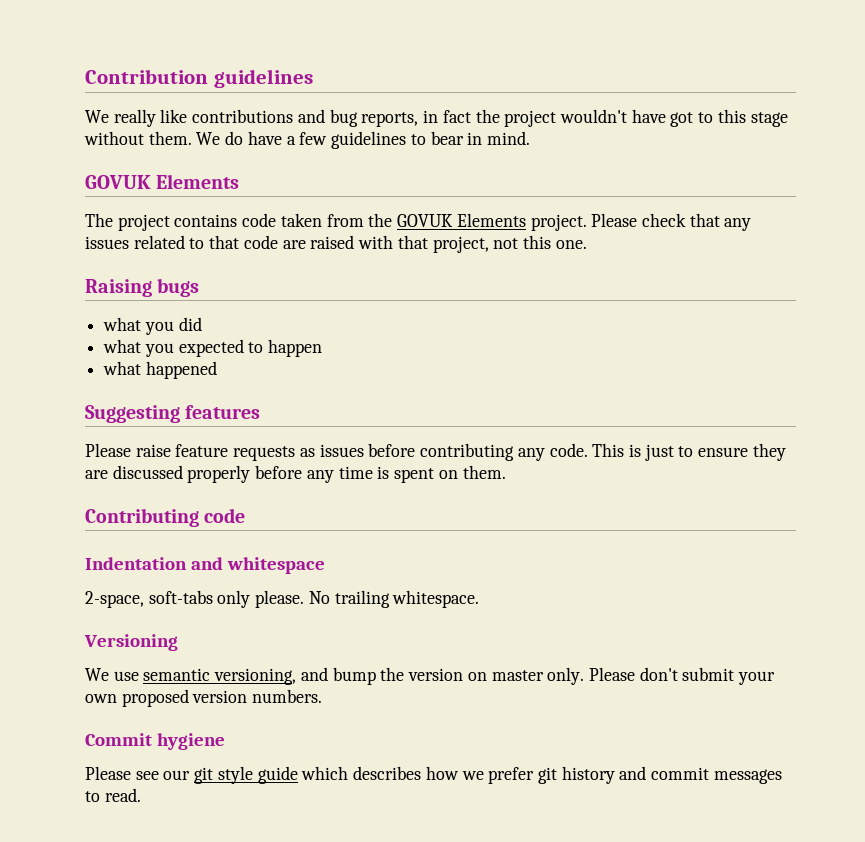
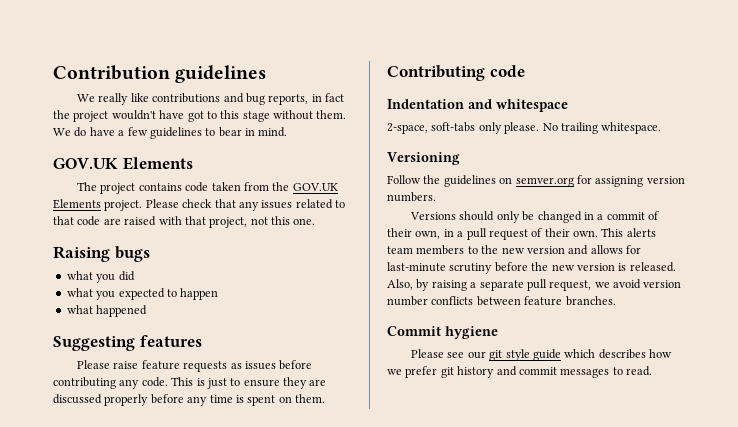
  We do have a few guidelines to bear in mind.
- GOVUK Elements
+ GOV.UK Elements
- The project contains code taken from the GOVUK Elements project.
+ The project contains code taken from the GOV.UK Elements project.
- We use semantic versioning, and bump the version on master only. Please don't submit your own proposed version numbers.
+ Follow the guidelines on semver.org for assigning version numbers.
+ Versions should only be changed in a commit of their own, in a pull request of their own. This alerts team members to the new version and allows for last-minute scrutiny before the new version is released. Also, by raising a separate pull request, we avoid version number conflicts between feature branches.

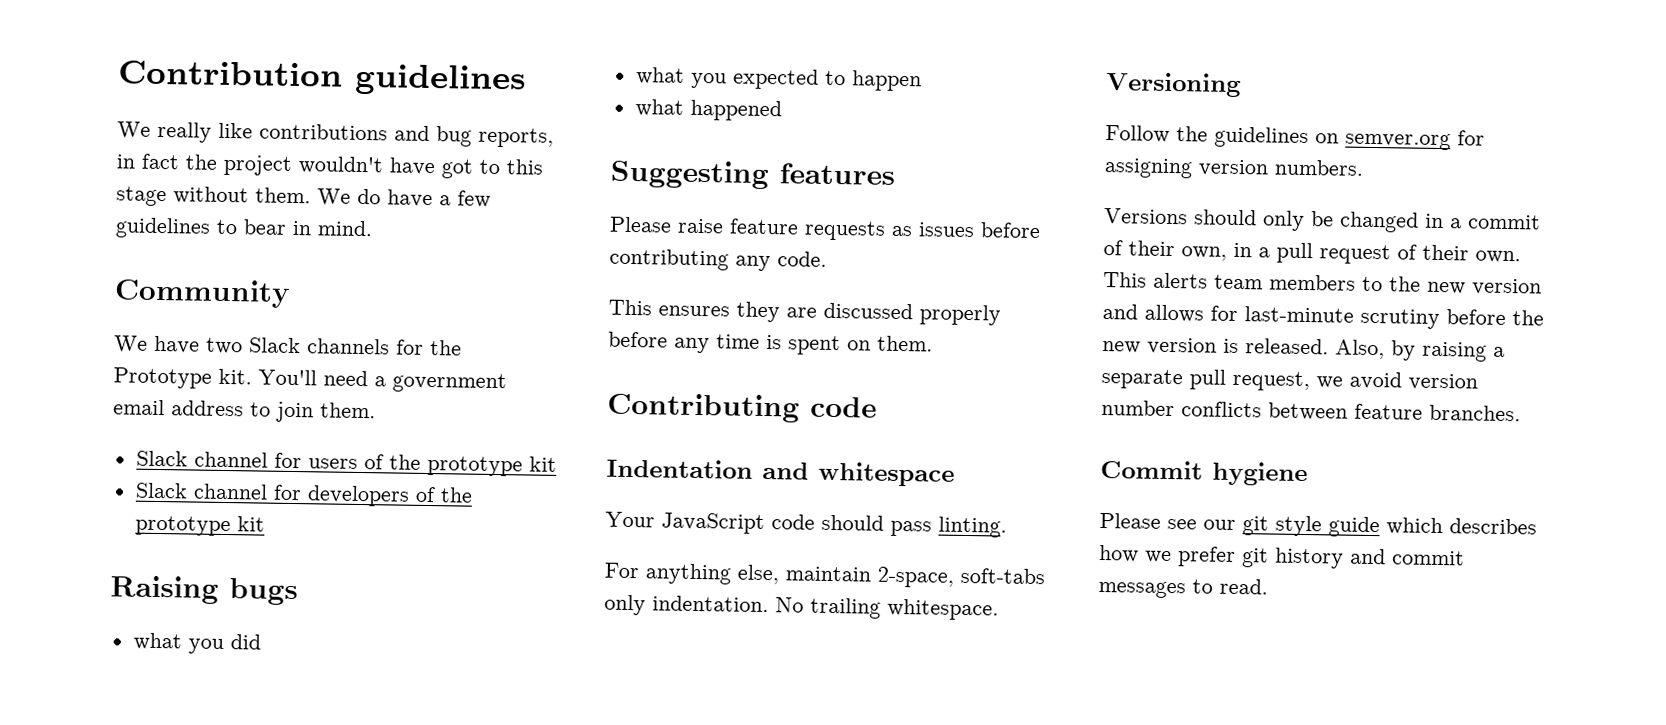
  We do have a few guidelines to bear in mind.
- GOV.UK Elements
- The project contains code taken from the GOV.UK Elements project. Please check that any issues related to that code are raised with that project, not this one.
+ Community
+ We have two Slack channels for the Prototype kit. You'll need a government email address to join them.
+ Slack channel for users of the prototype kit
+ Slack channel for developers of the prototype kit
- Please raise feature requests as issues before contributing any code. This is just to ensure they are discussed properly before any time is spent on them.
+ Please raise feature requests as issues before contributing any code.
+ This ensures they are discussed properly before any time is spent on them.
- 2-space, soft-tabs only please.
+ Your JavaScript code should pass linting.
+ For anything else, maintain 2-space, soft-tabs only indentation.

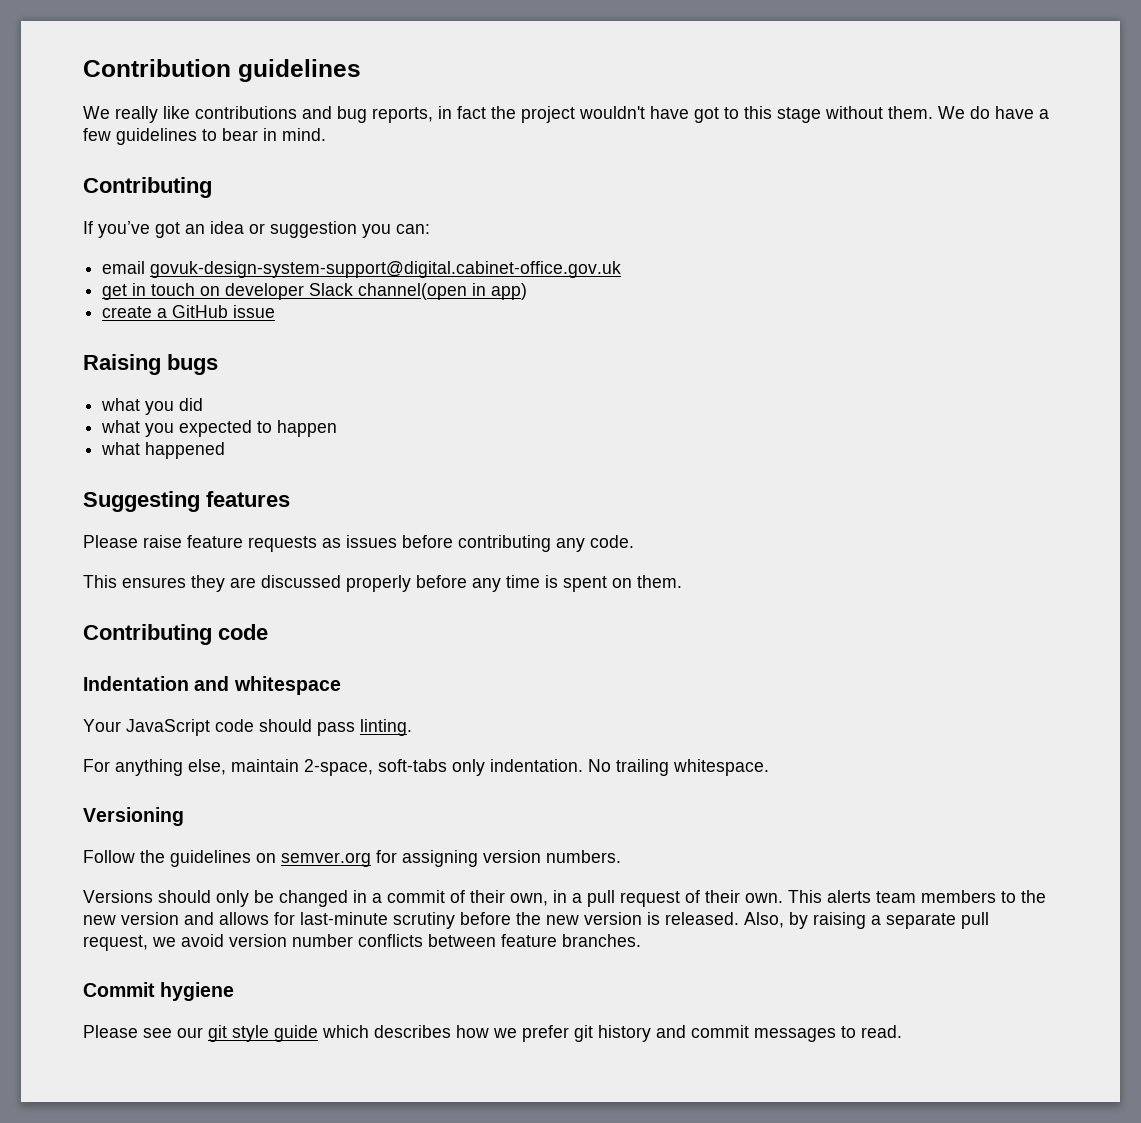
  We do have a few guidelines to bear in mind.
- Community
- We have two Slack channels for the Prototype kit. You'll need a government email address to join them.
- Slack channel for users of the prototype kit
- Slack channel for developers of the prototype kit
+ Contributing
+ If you’ve got an idea or suggestion you can:
+ email govuk-design-system-support@digital.cabinet-office.gov.uk
+ get in touch on developer Slack channel(open in app)
+ create a GitHub issue

